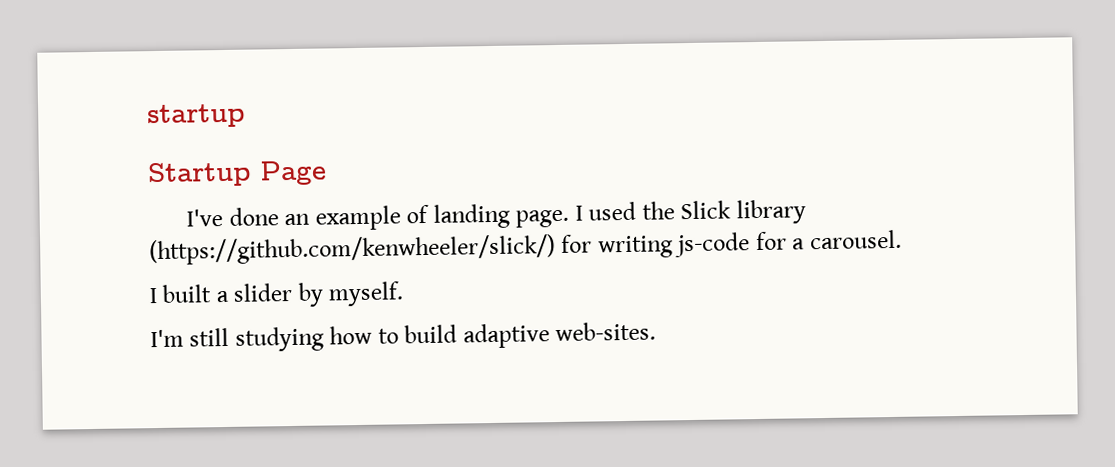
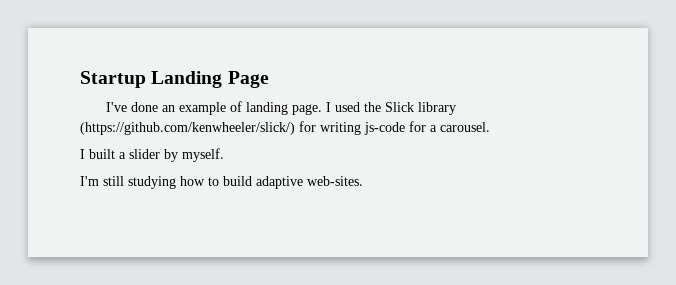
- startup
- Startup Page
+ Startup Landing Page

